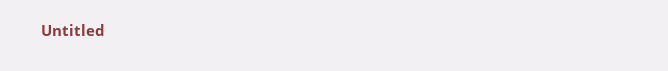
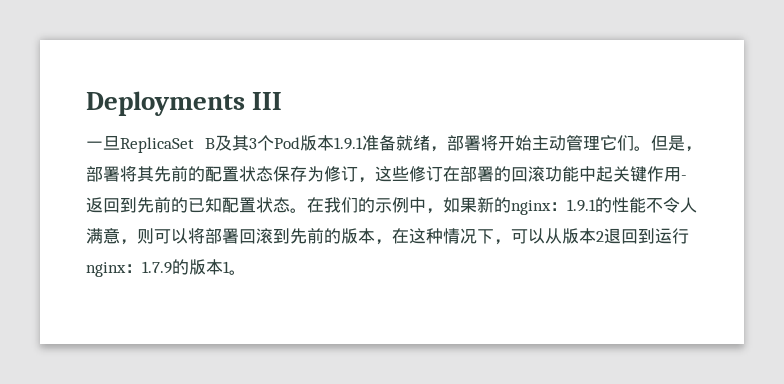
- Untitled
+ Deployments III
+ 一旦ReplicaSet B及其3个Pod版本1.9.1准备就绪，部署将开始主动管理它们。但是，部署将其先前的配置状态保存为修订，这些修订在部署的回滚功能中起关键作用-返回到先前的已知配置状态。在我们的示例中，如果新的nginx：1.9.1的性能不令人满意，则可以将部署回滚到先前的版本，在这种情况下，可以从版本2退回到运行nginx：1.7.9的版本1。

